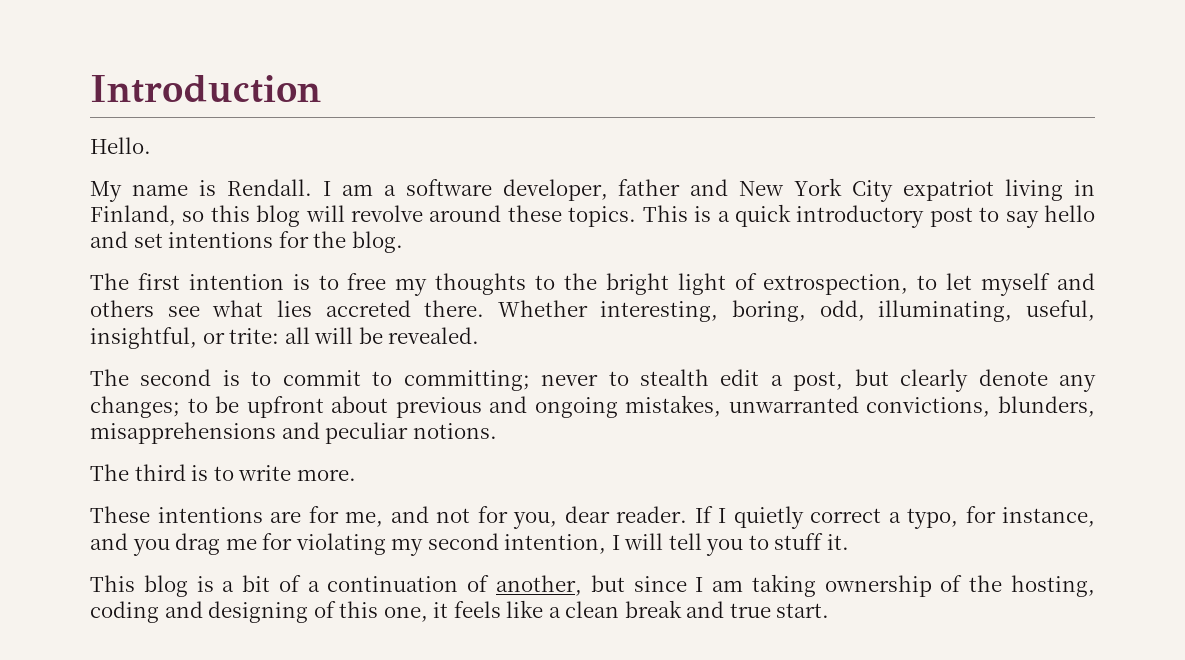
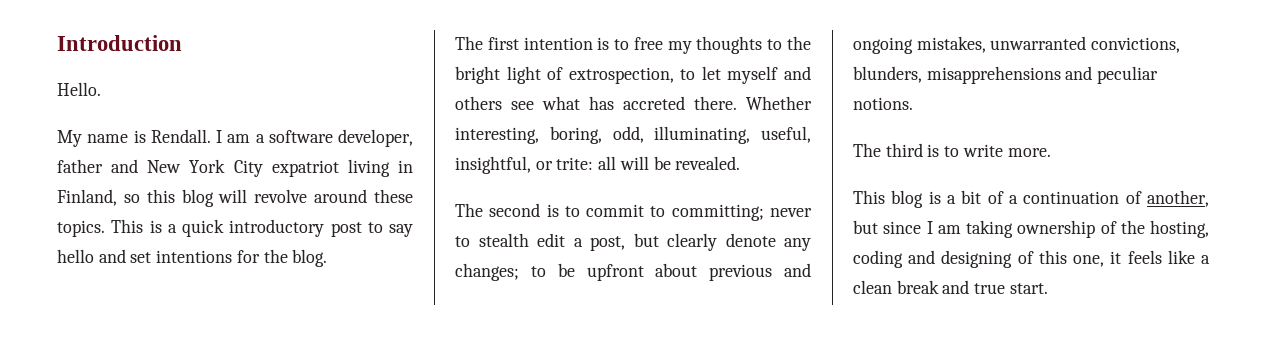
- The first intention is to free my thoughts to the bright light of extrospection, to let myself and others see what lies accreted there.
+ The first intention is to free my thoughts to the bright light of extrospection, to let myself and others see what has accreted there.
- These intentions are for me, and not for you, dear reader. If I quietly correct a typo, for instance, and you drag me for violating my second intention, I will tell you to stuff it.

